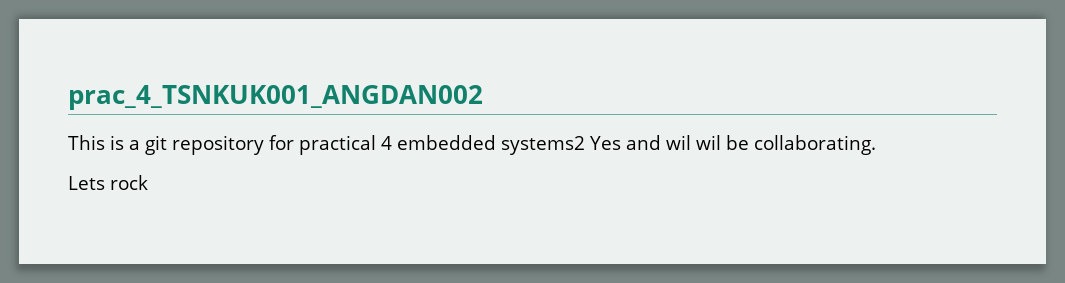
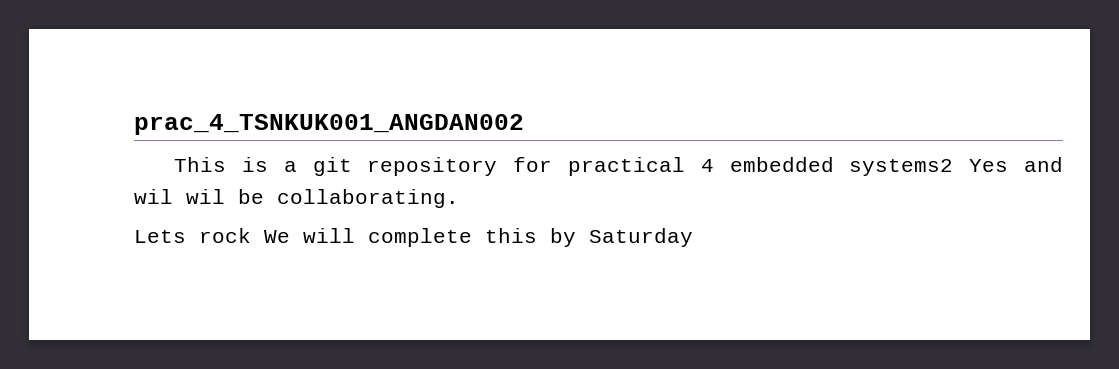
- Lets rock
+ Lets rock We will complete this by Saturday

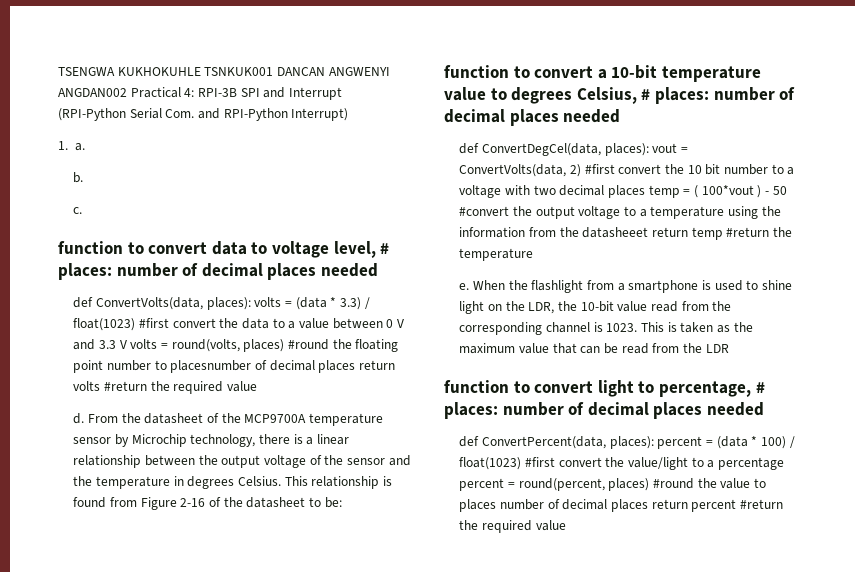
- prac_4_TSNKUK001_ANGDAN002
- This is a git repository for practical 4 embedded systems2 Yes and wil wil be collaborating.
- Lets rock We will complete this by Saturday
+ TSENGWA KUKHOKUHLE TSNKUK001 DANCAN ANGWENYI ANGDAN002 Practical 4: RPI-3B SPI and Interrupt (RPI-Python Serial Com. and RPI-Python Interrupt)
+ 1. a.
+ b.
+ c.
+ function to convert data to voltage level, # places: number of decimal places needed
+ def ConvertVolts(data, places): volts = (data * 3.3) / float(1023) #first convert the data to a value between 0 V and 3.3 V volts = round(volts, places) #round the floating point number to placesnumber of decimal places return volts #return the required value
+ d. From the datasheet of the MCP9700A temperature sensor by Microchip technology, there is a linear relationship between the output voltage of the sensor and the temperature in degrees Celsius. This relationship is found from Figure 2-16 of the datasheet to be:
+ function to convert a 10-bit temperature value to degrees Celsius, # places: number of decimal places needed
+ def ConvertDegCel(data, places): vout = ConvertVolts(data, 2) #first convert the 10 bit number to a voltage with two decimal places temp = ( 100*vout ) - 50 #convert the output voltage to a temperature using the information from the datasheeet return temp #return the temperature
+ e. When the flashlight from a smartphone is used to shine light on the LDR, the 10-bit value read from the corresponding channel is 1023. This is taken as the maximum value that can be read from the LDR
+ function to convert light to percentage, # places: number of decimal places needed
+ def ConvertPercent(data, places): percent = (data * 100) / float(1023) #first convert the value/light to a percentage percent = round(percent, places) #round the value to places number of decimal places return percent #return the required value

